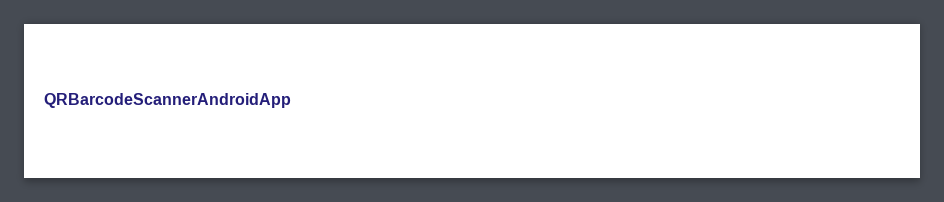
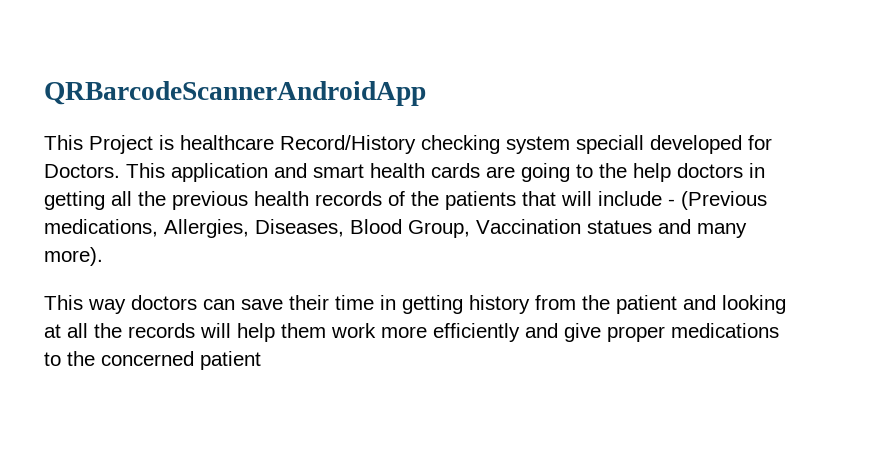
+ This Project is healthcare Record/History checking system speciall developed for Doctors. This application and smart health cards are going to the help doctors in getting all the previous health records of the patients that will include - (Previous medications, Allergies, Diseases, Blood Group, Vaccination statues and many more).
+ This way doctors can save their time in getting history from the patient and looking at all the records will help them work more efficiently and give proper medications to the concerned patient

